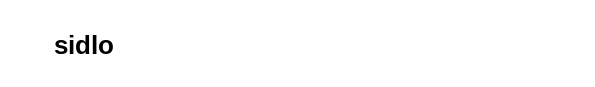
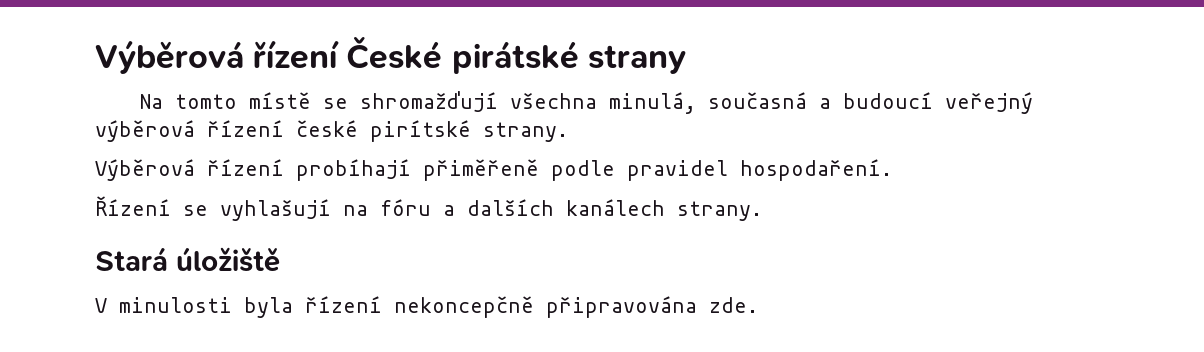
- sidlo
+ Výběrová řízení České pirátské strany
+ Na tomto místě se shromažďují všechna minulá, současná a budoucí veřejný výběrová řízení české pirítské strany.
+ Výběrová řízení probíhají přiměřeně podle pravidel hospodaření.
+ Řízení se vyhlašují na fóru a dalších kanálech strany.
+ Stará úložiště
+ V minulosti byla řízení nekoncepčně připravována zde.

